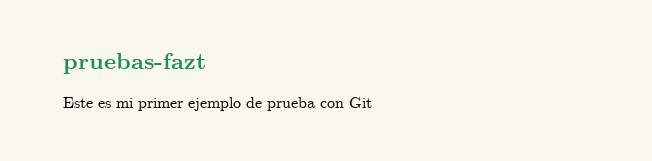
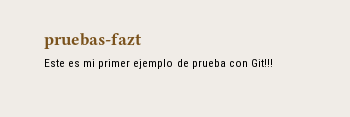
- Este es mi primer ejemplo de prueba con Git
+ Este es mi primer ejemplo de prueba con Git!!!

